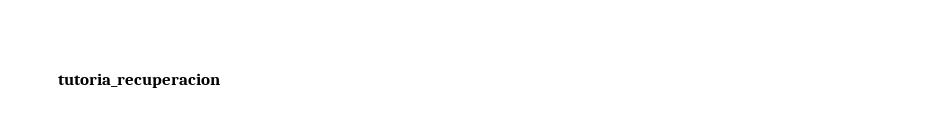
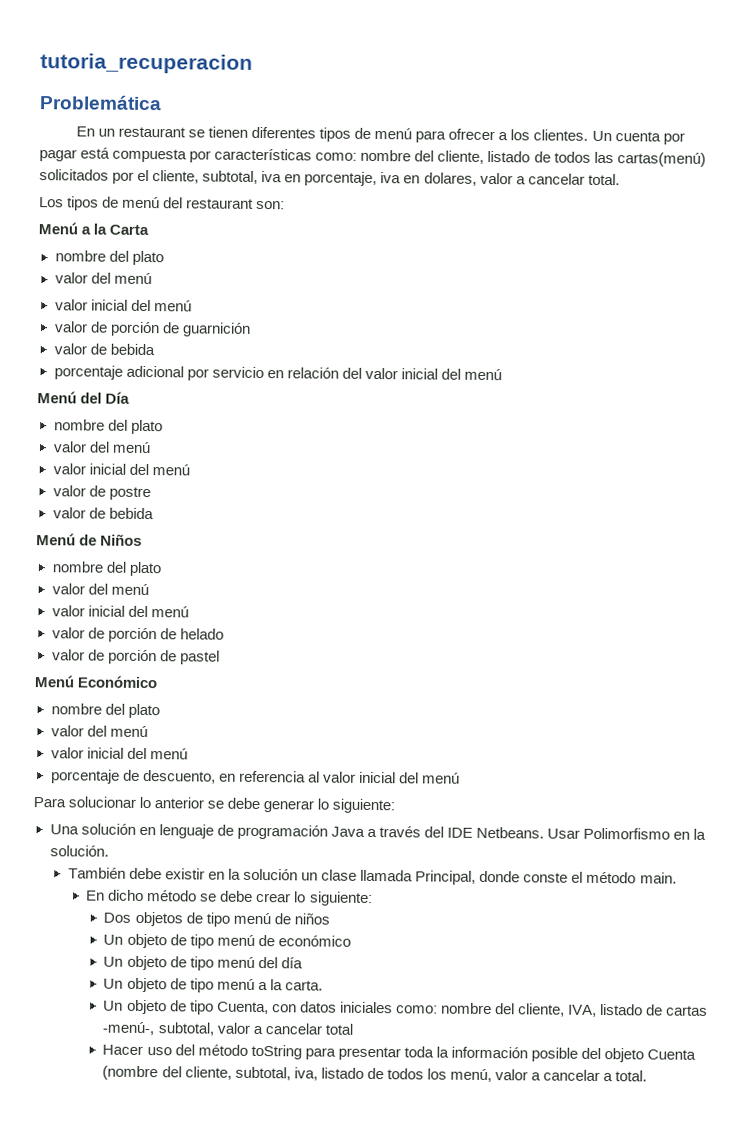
+ Problemática
+ En un restaurant se tienen diferentes tipos de menú para ofrecer a los clientes. Un cuenta por pagar está compuesta por características como: nombre del cliente, listado de todos las cartas(menú) solicitados por el cliente, subtotal, iva en porcentaje, iva en dolares, valor a cancelar total.
+ Los tipos de menú del restaurant son:
+ Menú a la Carta
+ nombre del plato
+ valor del menú
+ valor inicial del menú
+ valor de porción de guarnición
+ valor de bebida
+ porcentaje adicional por servicio en relación del valor inicial del menú
+ Menú del Día
+ nombre del plato
+ valor del menú
+ valor inicial del menú
+ valor de postre
+ valor de bebida
+ Menú de Niños
+ nombre del plato
+ valor del menú
+ valor inicial del menú
+ valor de porción de helado
+ valor de porción de pastel
+ Menú Económico
+ nombre del plato
+ valor del menú
+ valor inicial del menú
+ porcentaje de descuento, en referencia al valor inicial del menú
+ Para solucionar lo anterior se debe generar lo siguiente:
+ Una solución en lenguaje de programación Java a través del IDE Netbeans. Usar Polimorfismo en la solución.
+ También debe existir en la solución un clase llamada Principal, donde conste el método main.
+ En dicho método se debe crear lo siguiente:
+ Dos objetos de tipo menú de niños
+ Un objeto de tipo menú de económico
+ Un objeto de tipo menú del día
+ Un objeto de tipo menú a la carta.
+ Un objeto de tipo Cuenta, con datos iniciales como: nombre del cliente, IVA, listado de cartas -menú-, subtotal, valor a cancelar total
+ Hacer uso del método toString para presentar toda la información posible del objeto Cuenta (nombre del cliente, subtotal, iva, listado de todos los menú, valor a cancelar a total.

